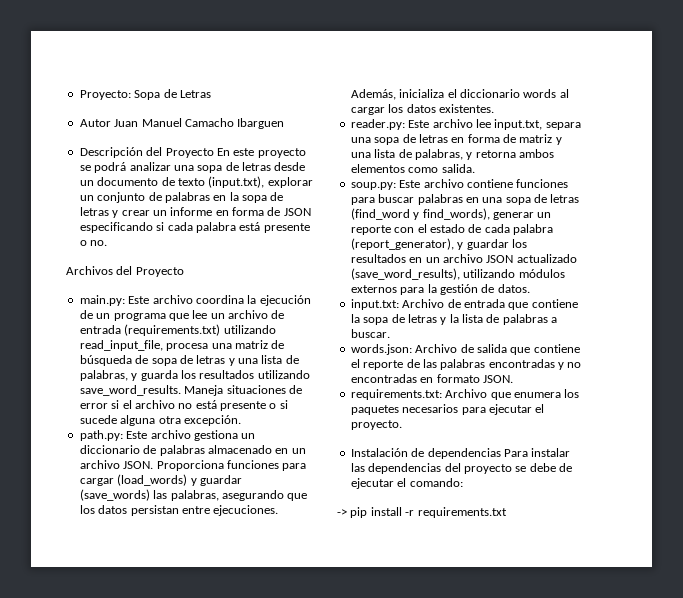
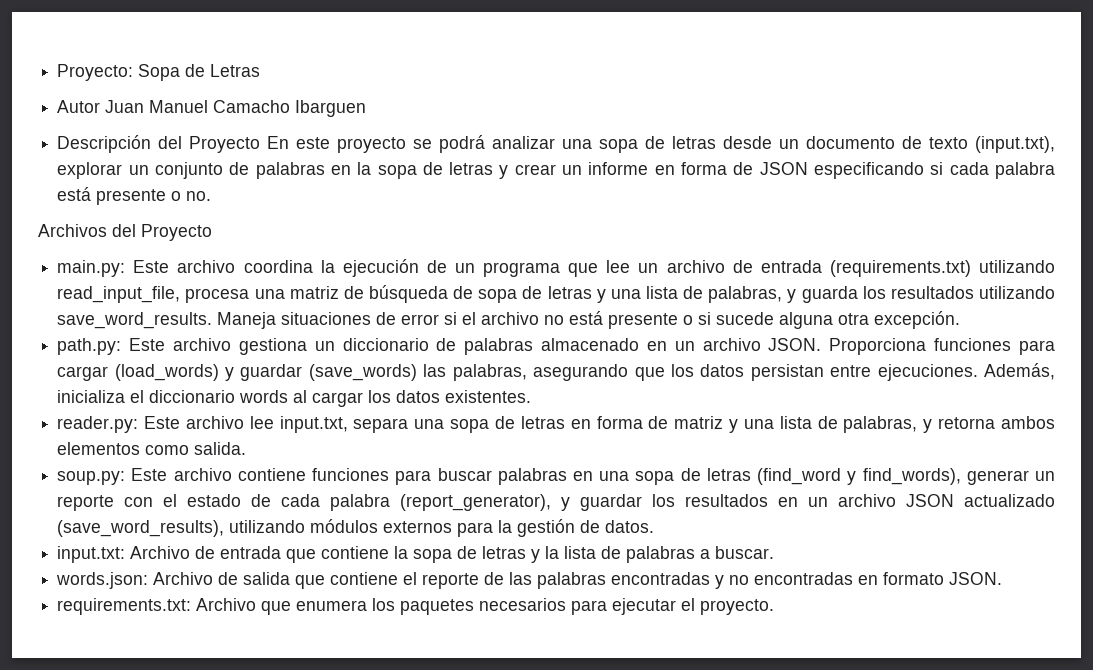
- Instalación de dependencias Para instalar las dependencias del proyecto se debe de ejecutar el comando:
- -> pip install -r requirements.txt

